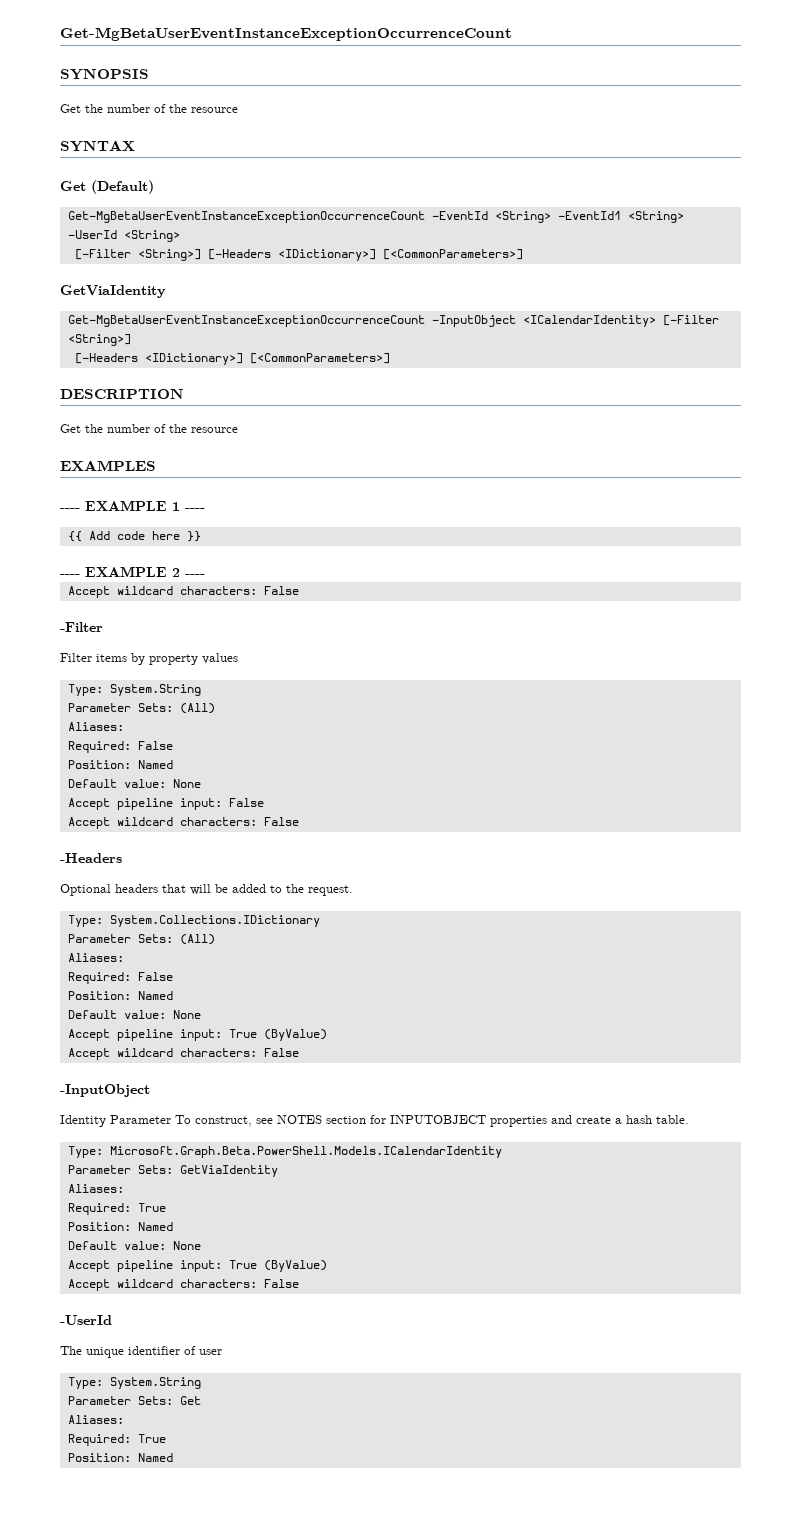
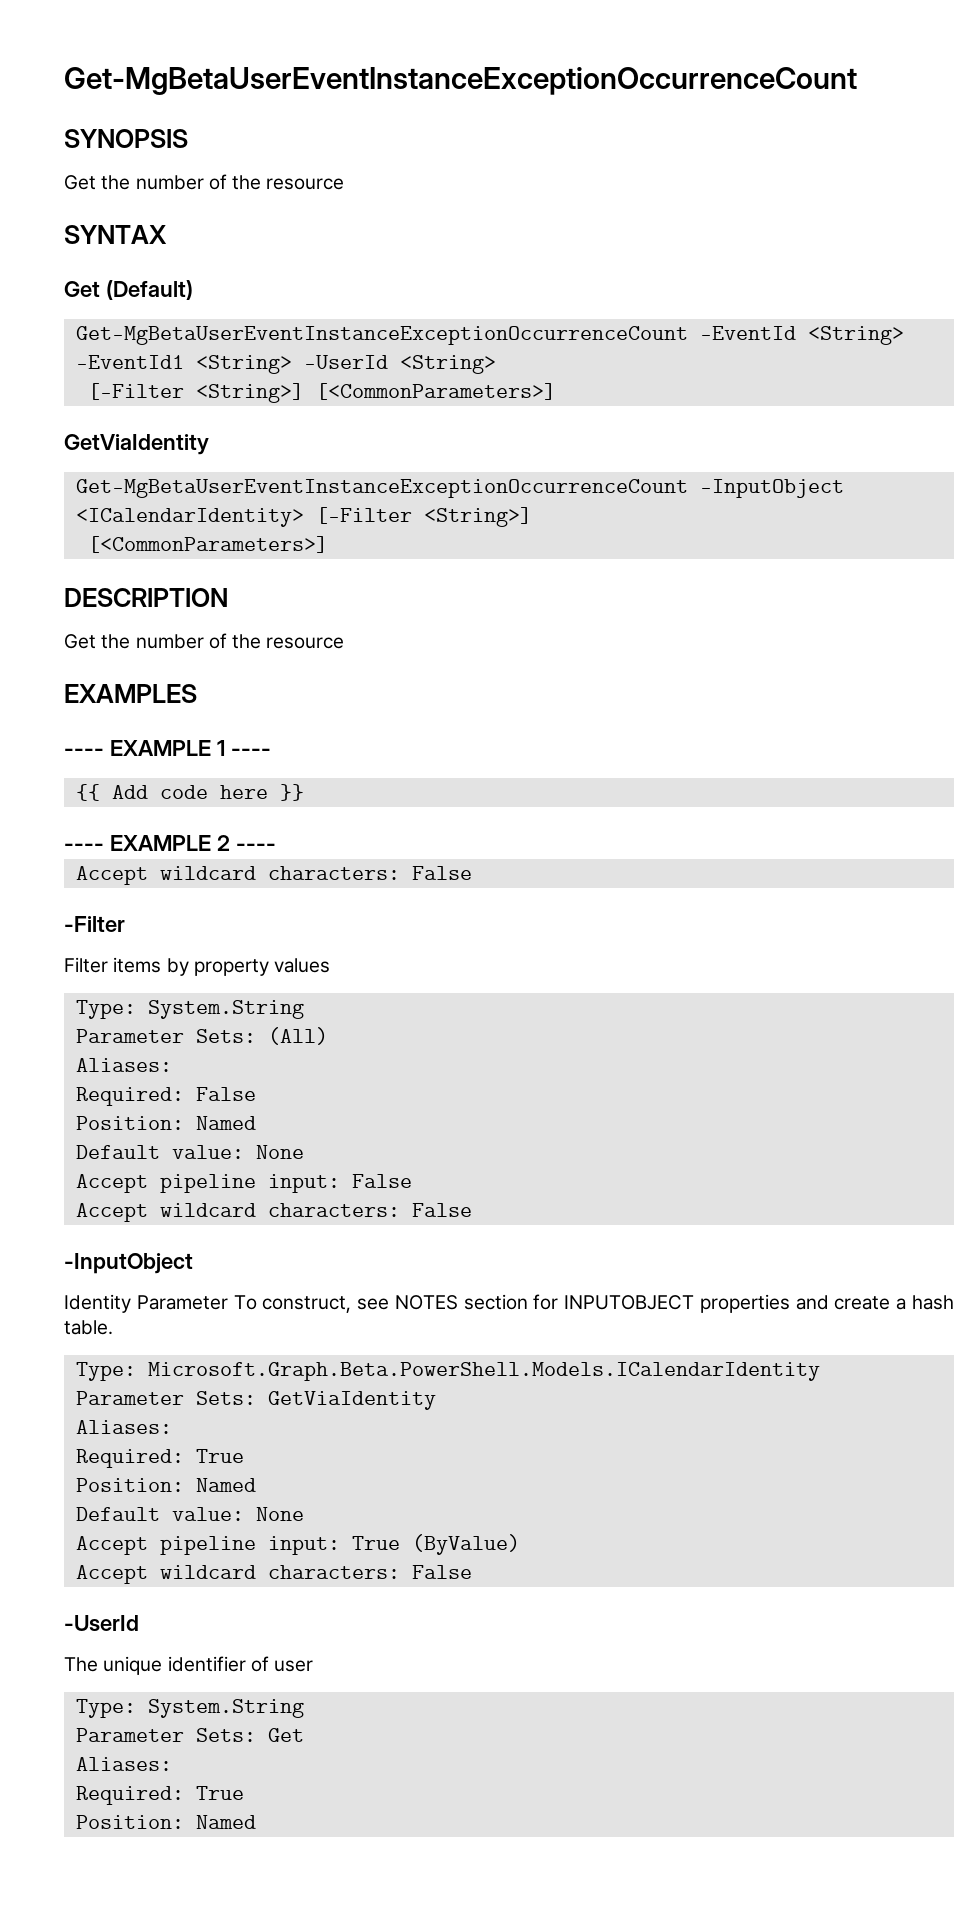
- [-Filter <String>] [-Headers <IDictionary>] [<CommonParameters>]
+ [-Filter <String>] [<CommonParameters>]
  Get-MgBetaUserEventInstanceExceptionOccurrenceCount -InputObject <ICalendarIdentity> [-Filter <String>]
- [-Headers <IDictionary>] [<CommonParameters>]
+ [<CommonParameters>]
- -Headers
- Optional headers that will be added to the request.
- Type: System.Collections.IDictionary
- Parameter Sets: (All)
- Aliases:
- Required: False
- Position: Named
- Default value: None
- Accept pipeline input: True (ByValue)
- Accept wildcard characters: False

